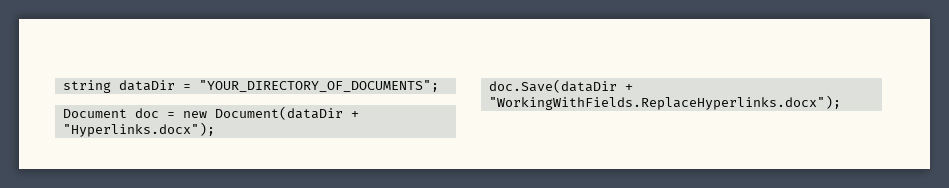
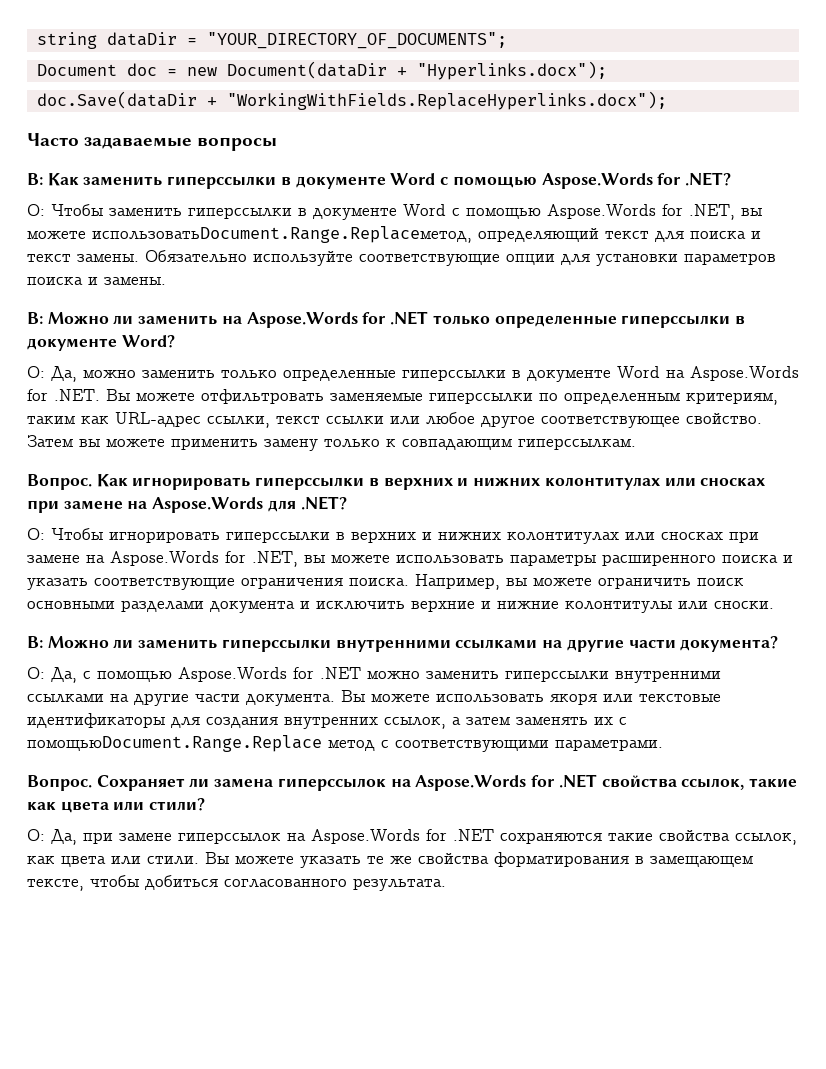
+ Часто задаваемые вопросы
+ В: Как заменить гиперссылки в документе Word с помощью Aspose.Words for .NET?
+ О: Чтобы заменить гиперссылки в документе Word с помощью Aspose.Words for .NET, вы можете использоватьDocument.Range.Replaceметод, определяющий текст для поиска и текст замены. Обязательно используйте соответствующие опции для установки параметров поиска и замены.
+ В: Можно ли заменить на Aspose.Words for .NET только определенные гиперссылки в документе Word?
+ О: Да, можно заменить только определенные гиперссылки в документе Word на Aspose.Words for .NET. Вы можете отфильтровать заменяемые гиперссылки по определенным критериям, таким как URL-адрес ссылки, текст ссылки или любое другое соответствующее свойство. Затем вы можете применить замену только к совпадающим гиперссылкам.
+ Вопрос. Как игнорировать гиперссылки в верхних и нижних колонтитулах или сносках при замене на Aspose.Words для .NET?
+ О: Чтобы игнорировать гиперссылки в верхних и нижних колонтитулах или сносках при замене на Aspose.Words for .NET, вы можете использовать параметры расширенного поиска и указать соответствующие ограничения поиска. Например, вы можете ограничить поиск основными разделами документа и исключить верхние и нижние колонтитулы или сноски.
+ В: Можно ли заменить гиперссылки внутренними ссылками на другие части документа?
+ О: Да, с помощью Aspose.Words for .NET можно заменить гиперссылки внутренними ссылками на другие части документа. Вы можете использовать якоря или текстовые идентификаторы для создания внутренних ссылок, а затем заменять их с помощьюDocument.Range.Replace метод с соответствующими параметрами.
+ Вопрос. Сохраняет ли замена гиперссылок на Aspose.Words for .NET свойства ссылок, такие как цвета или стили?
+ О: Да, при замене гиперссылок на Aspose.Words for .NET сохраняются такие свойства ссылок, как цвета или стили. Вы можете указать те же свойства форматирования в замещающем тексте, чтобы добиться согласованного результата.

